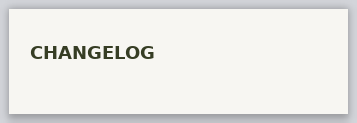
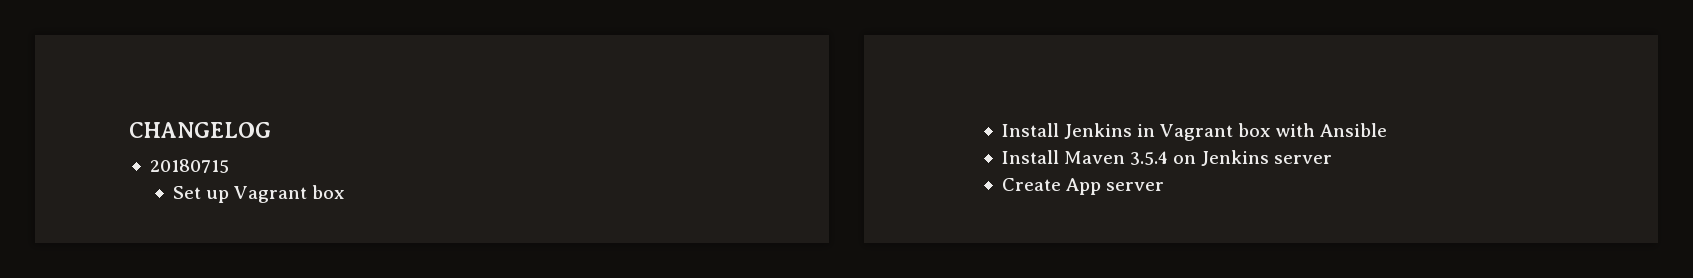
+ 20180715
+ Set up Vagrant box
+ Install Jenkins in Vagrant box with Ansible
+ Install Maven 3.5.4 on Jenkins server
+ Create App server

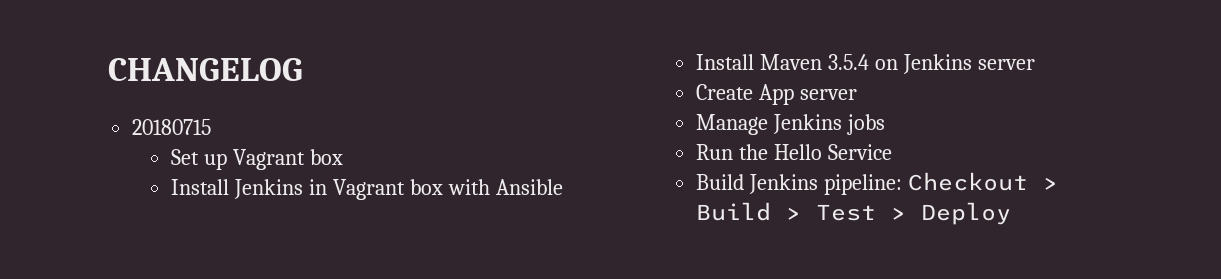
+ Manage Jenkins jobs
+ Run the Hello Service
+ Build Jenkins pipeline: Checkout > Build > Test > Deploy

